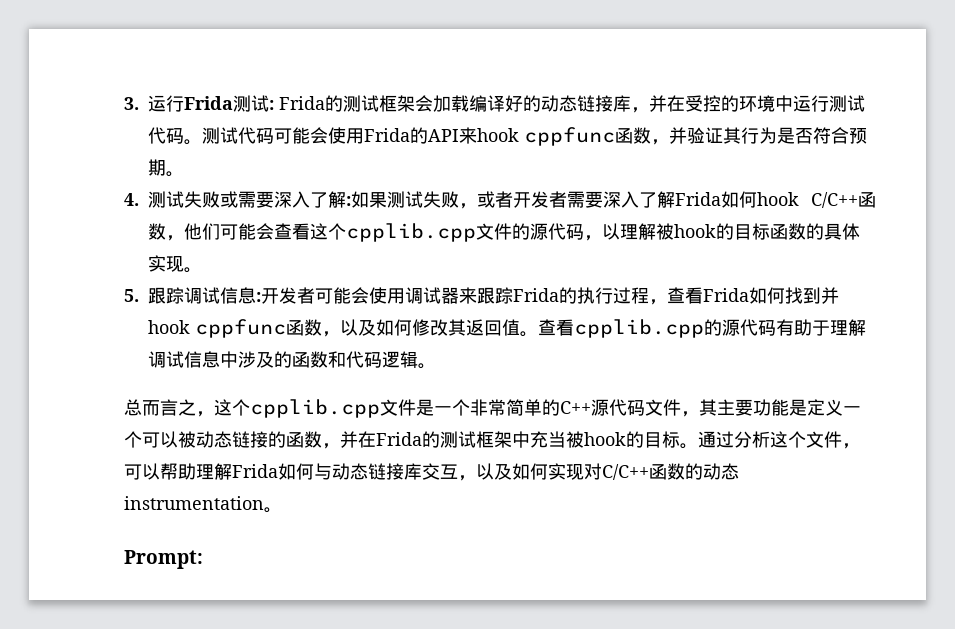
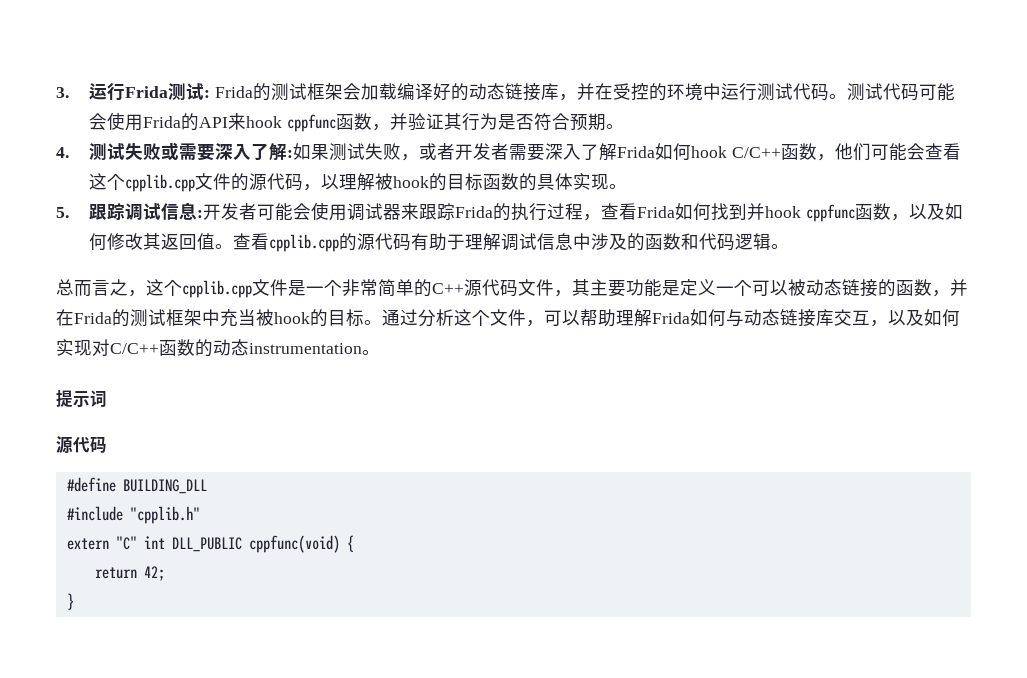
- Prompt:
+ 提示词
+ 源代码
+ #define BUILDING_DLL
+ #include "cpplib.h"
+ extern "C" int DLL_PUBLIC cppfunc(void) {
+ return 42;
+ }

